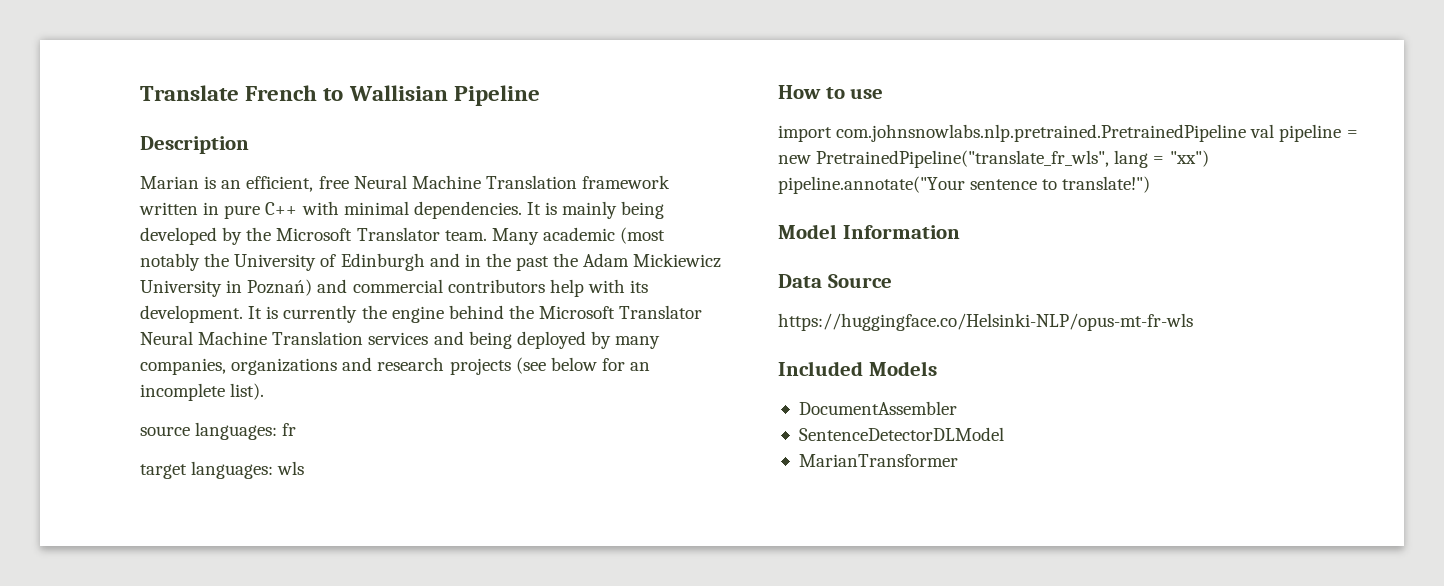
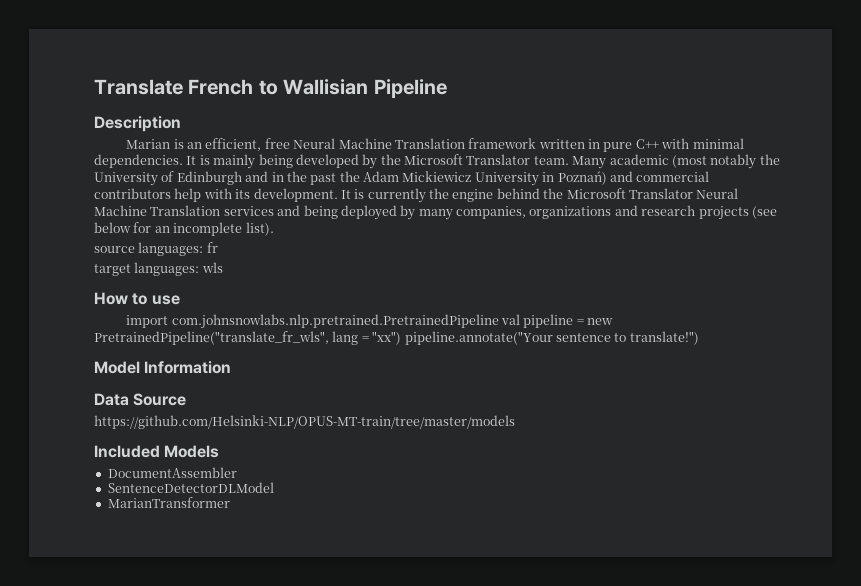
- https://huggingface.co/Helsinki-NLP/opus-mt-fr-wls
+ https://github.com/Helsinki-NLP/OPUS-MT-train/tree/master/models

